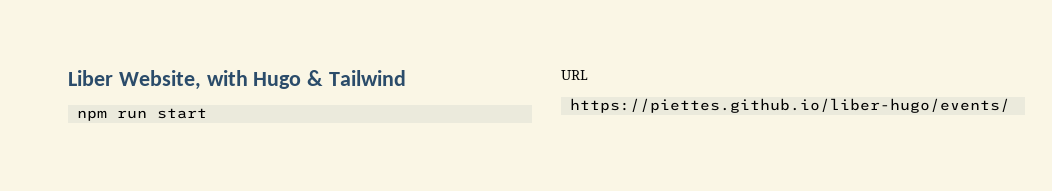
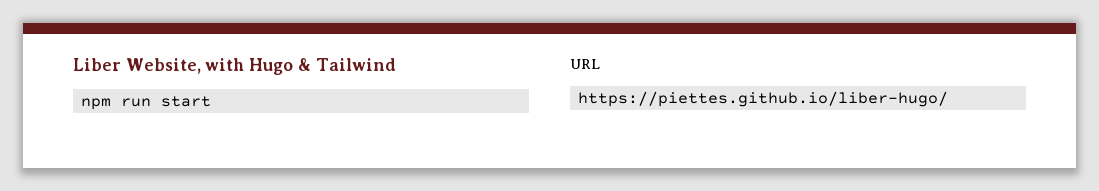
- https://piettes.github.io/liber-hugo/events/
+ https://piettes.github.io/liber-hugo/

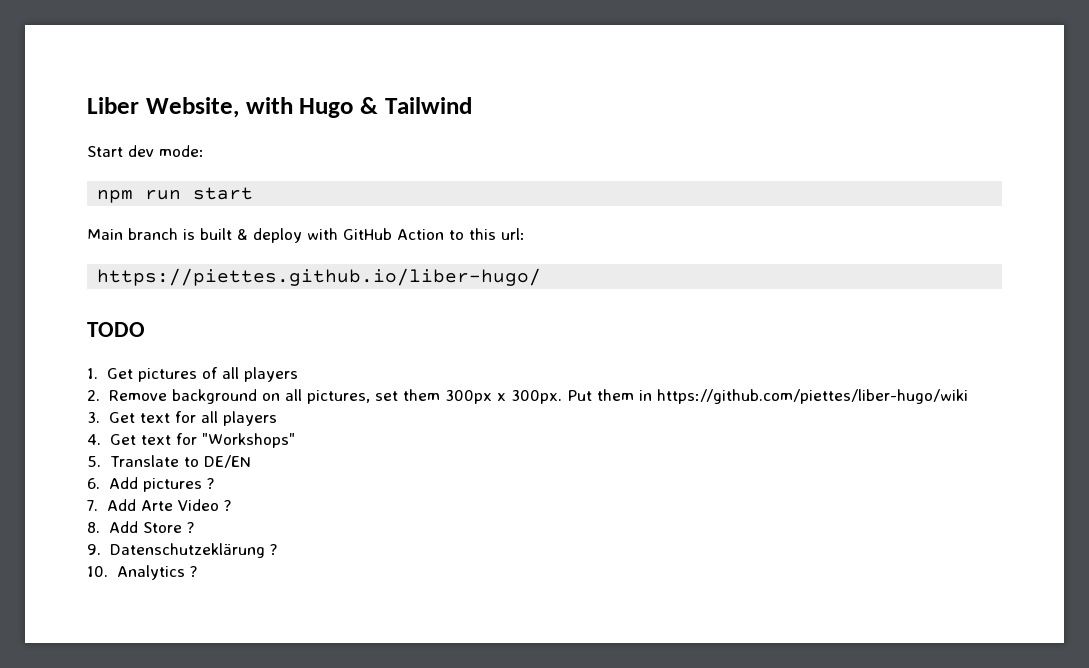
+ Start dev mode:
- URL
+ Main branch is built & deploy with GitHub Action to this url:
  https://piettes.github.io/liber-hugo/
+ TODO
+ 1. Get pictures of all players
+ 2. Remove background on all pictures, set them 300px x 300px. Put them in https://github.com/piettes/liber-hugo/wiki
+ 3. Get text for all players
+ 4. Get text for "Workshops"
+ 5. Translate to DE/EN
+ 6. Add pictures ?
+ 7. Add Arte Video ?
+ 8. Add Store ?
+ 9. Datenschutzeklärung ?
+ 10. Analytics ?

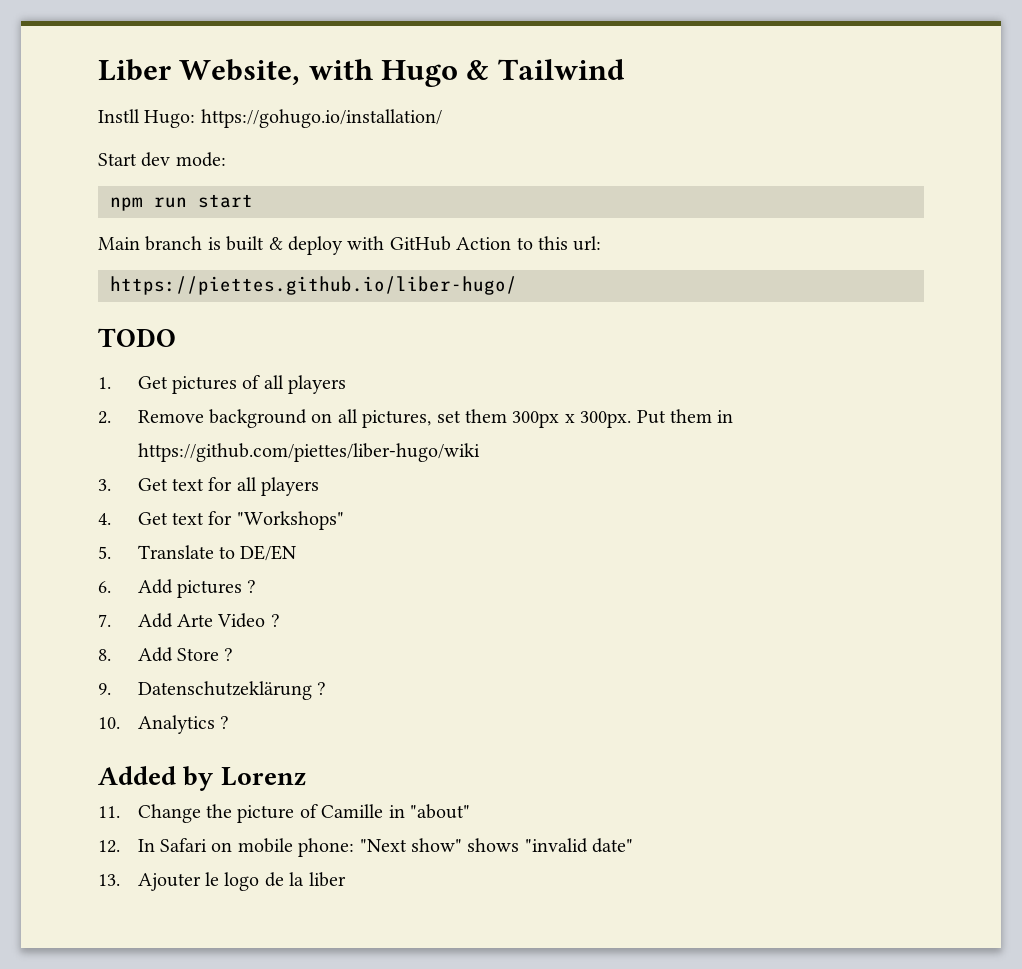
+ Instll Hugo: https://gohugo.io/installation/
+ Added by Lorenz
+ 11. Change the picture of Camille in "about"
+ 12. In Safari on mobile phone: "Next show" shows "invalid date"
+ 13. Ajouter le logo de la liber

